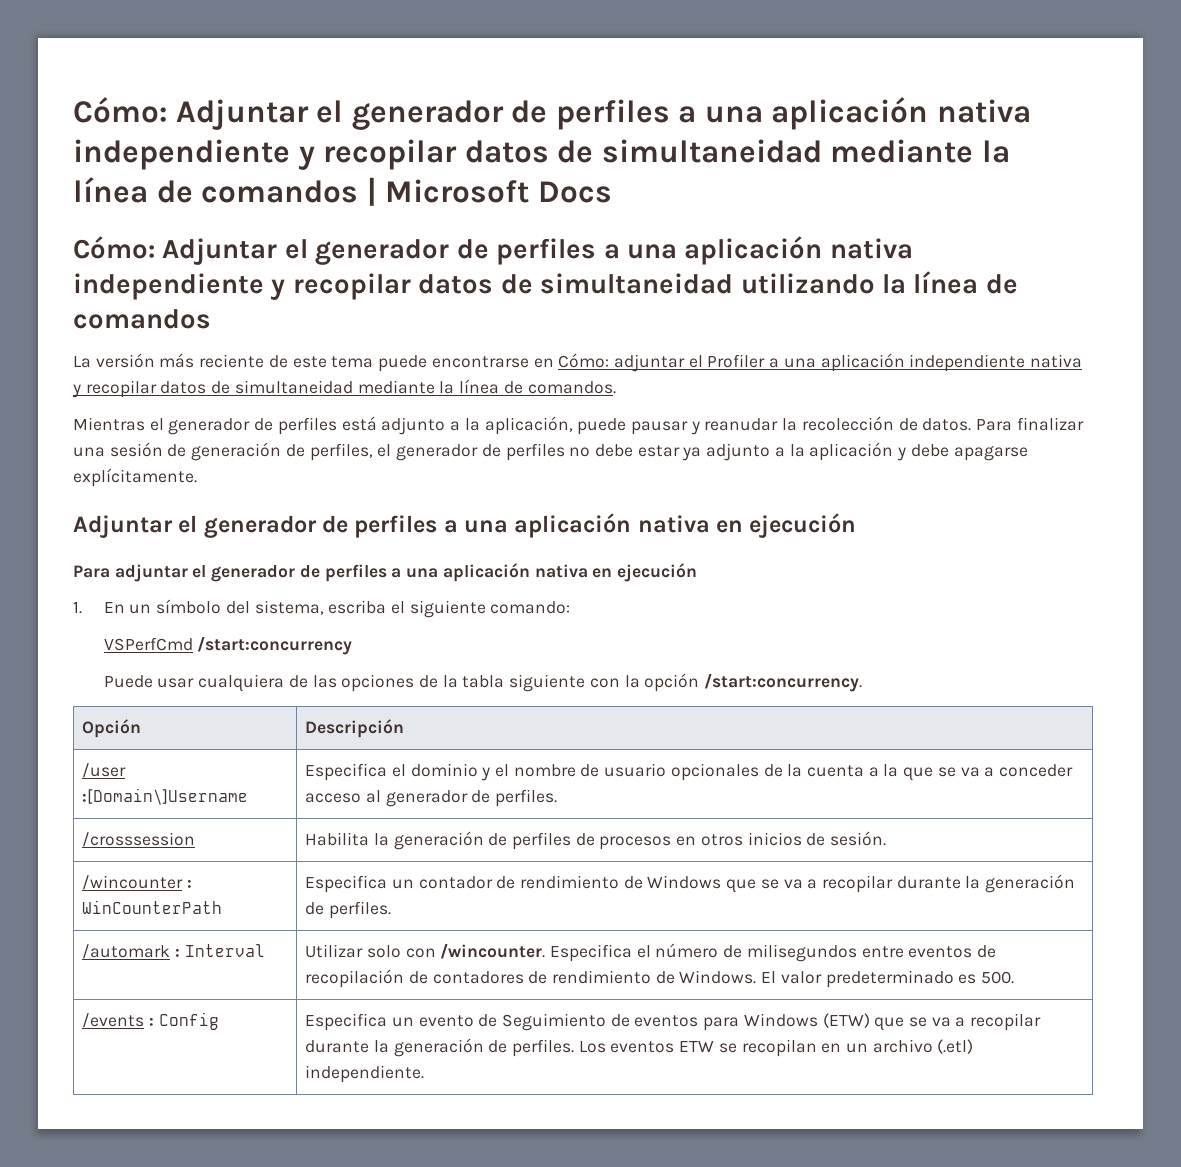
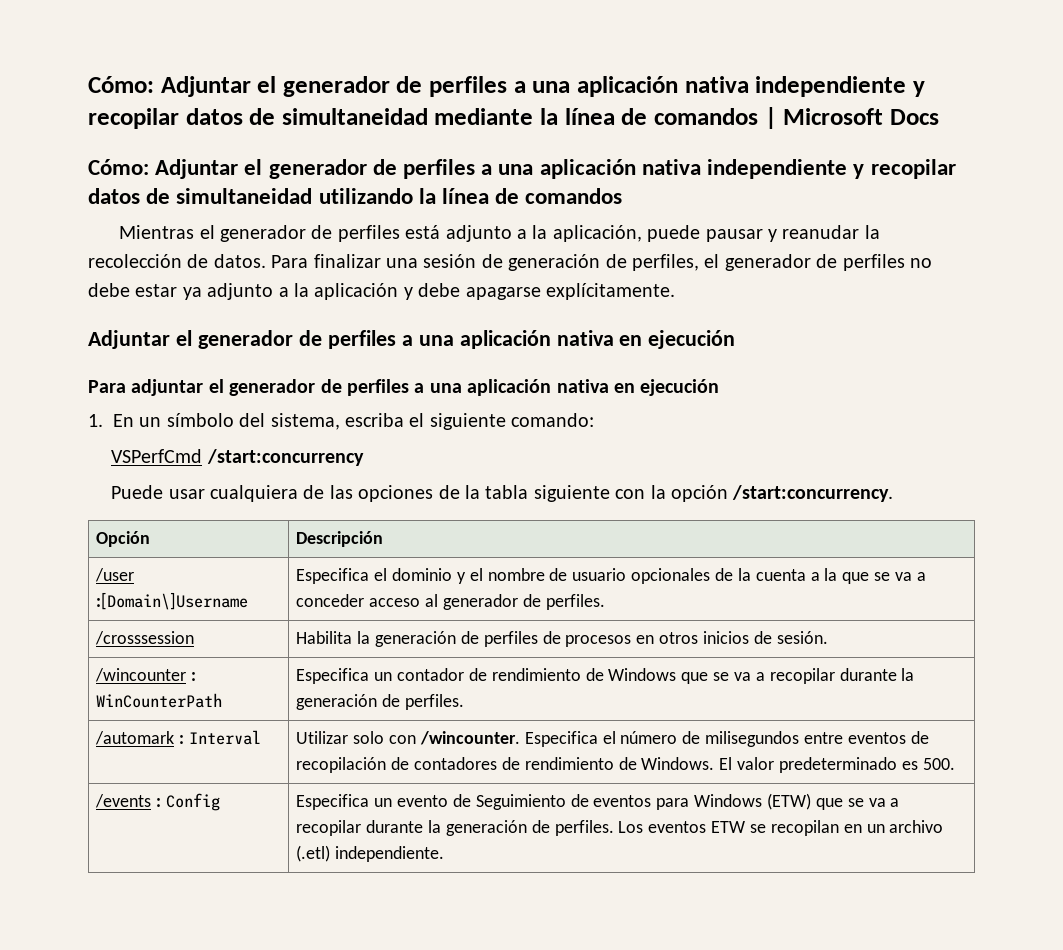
- La versión más reciente de este tema puede encontrarse en Cómo: adjuntar el Profiler a una aplicación independiente nativa y recopilar datos de simultaneidad mediante la línea de comandos.

